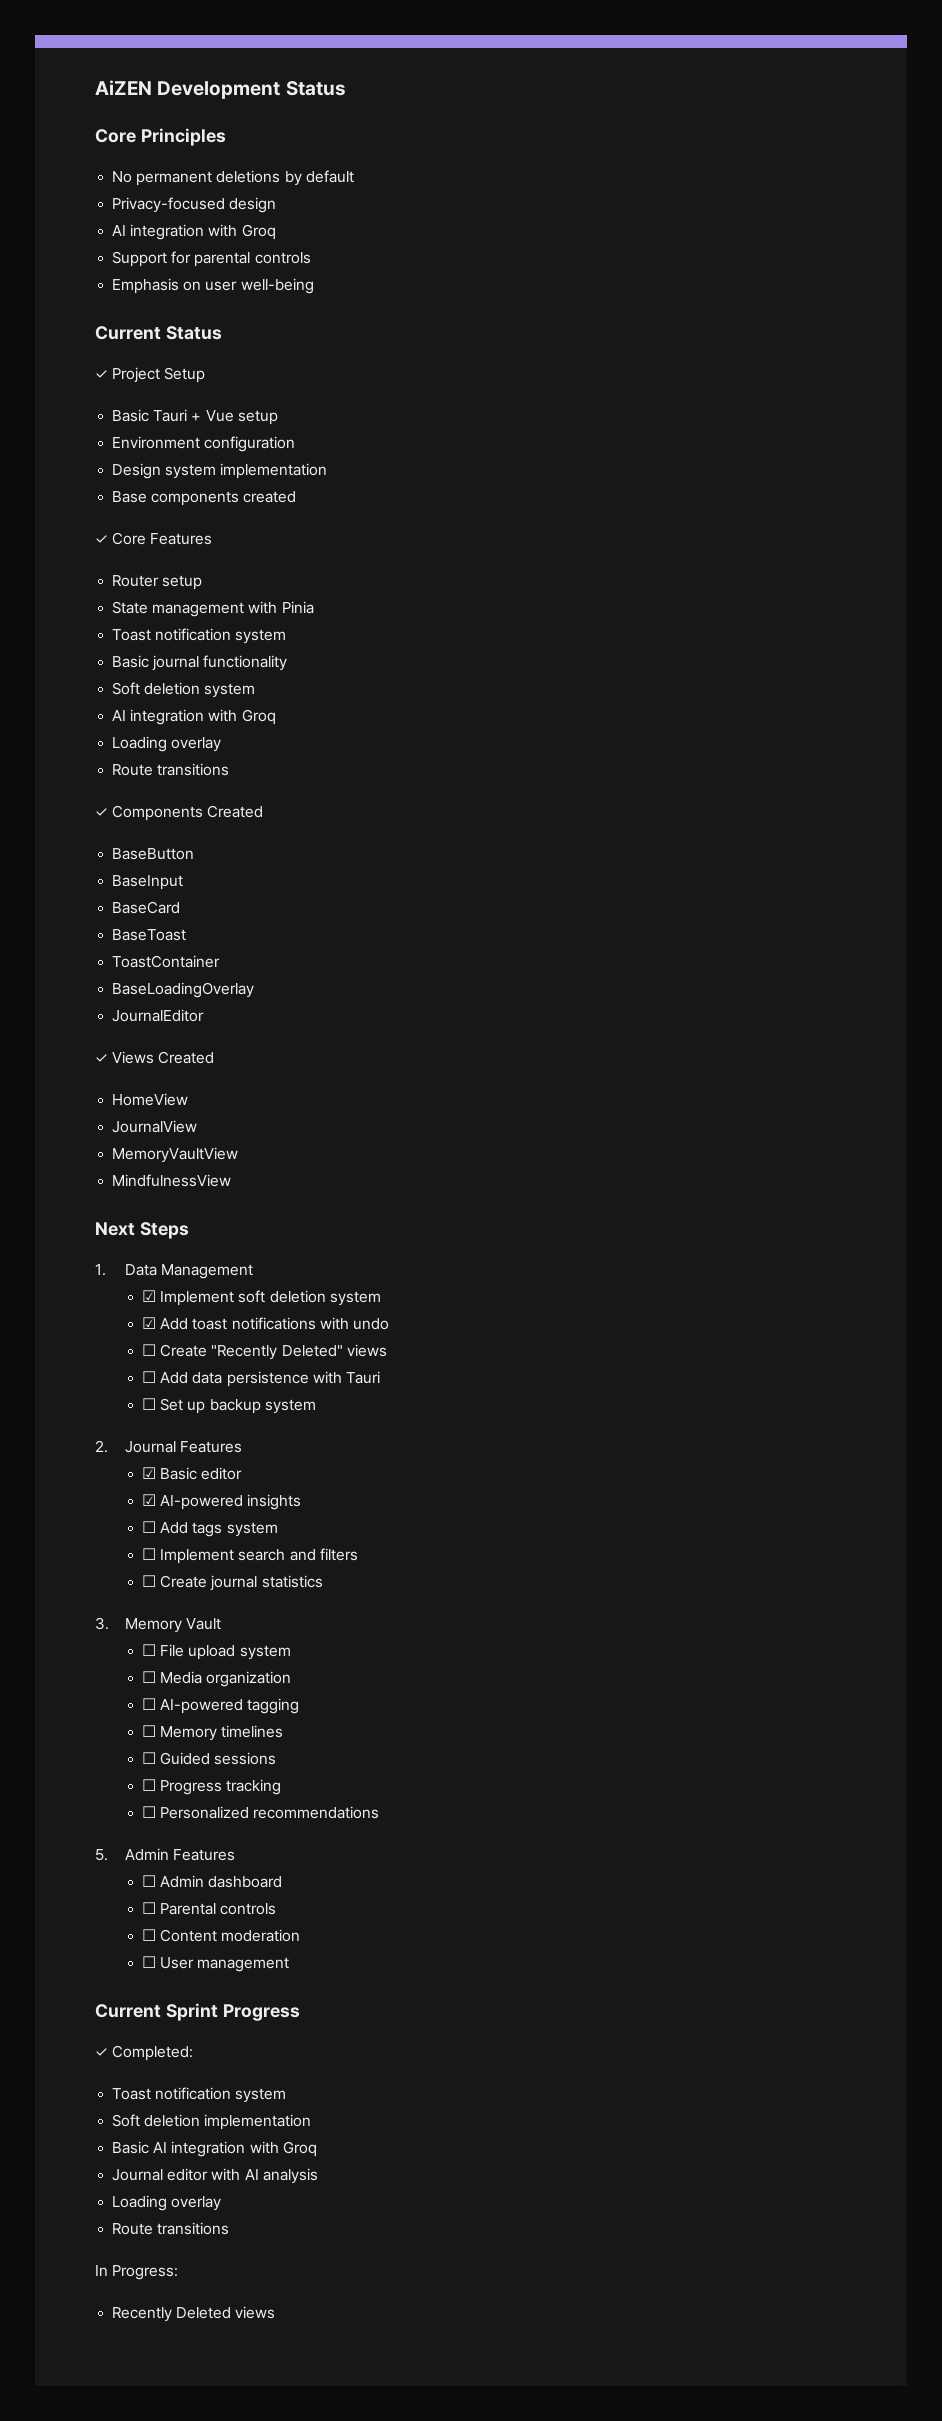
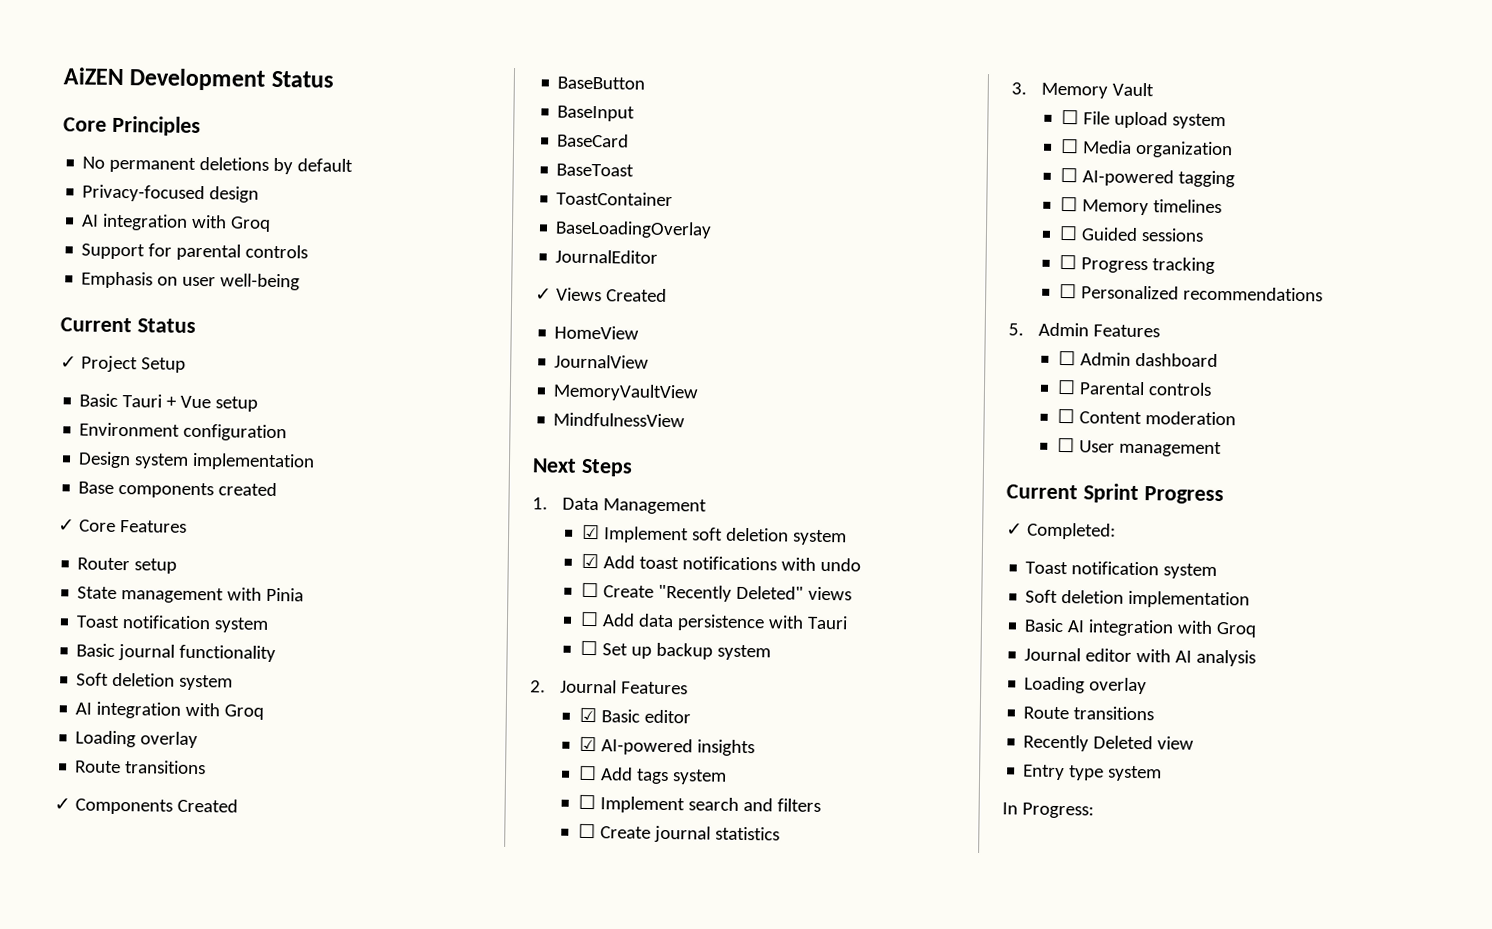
+ Recently Deleted view
+ Entry type system
- Recently Deleted views

